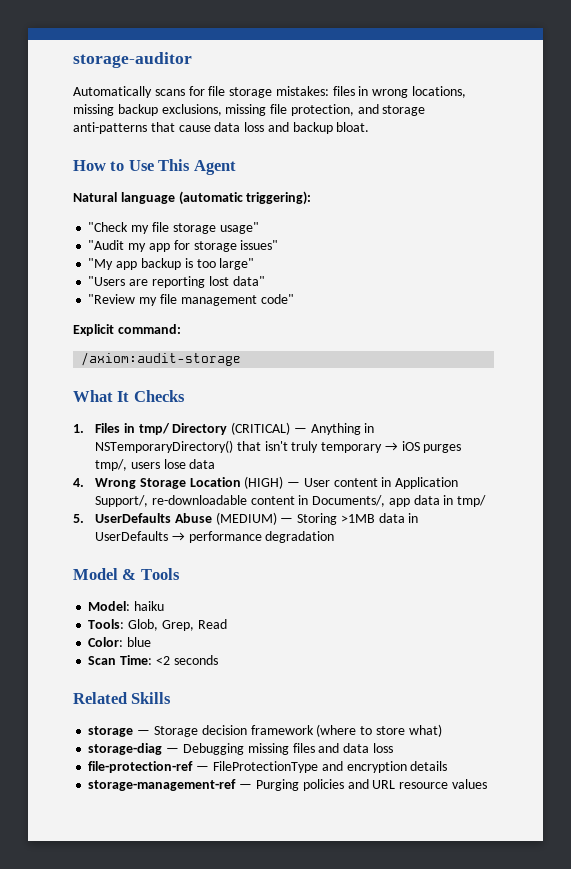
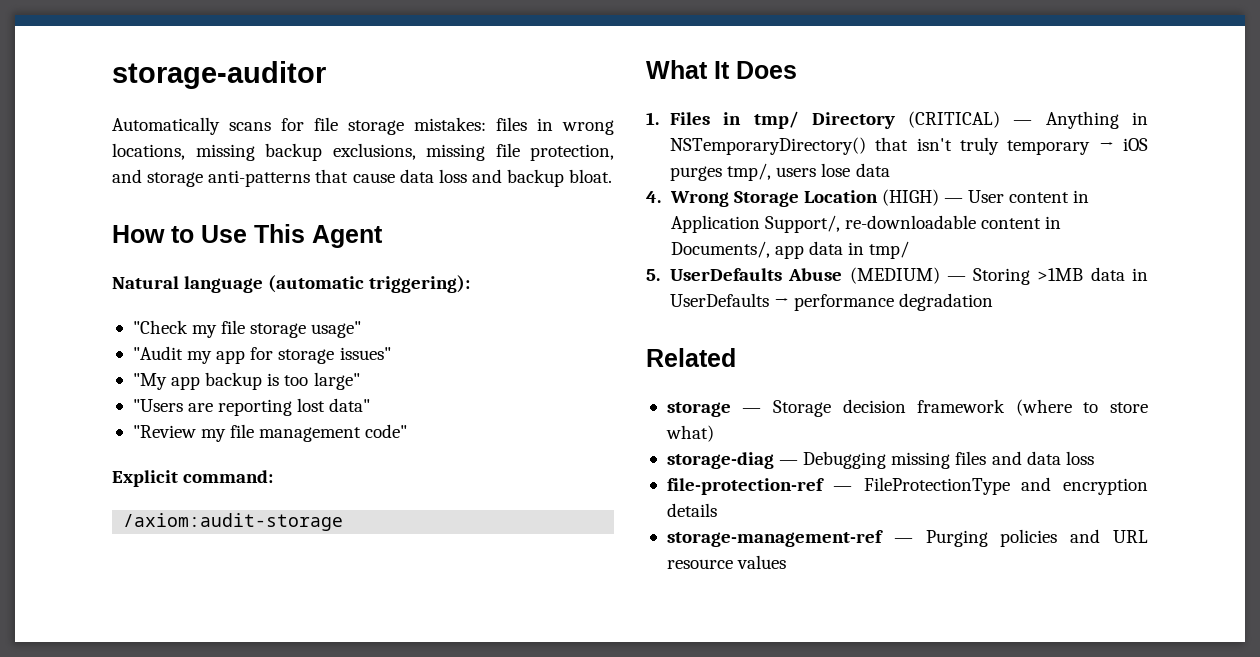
- What It Checks
+ What It Does
- Model & Tools
- Model: haiku
- Tools: Glob, Grep, Read
- Color: blue
- Scan Time: <2 seconds
- Related Skills
+ Related

